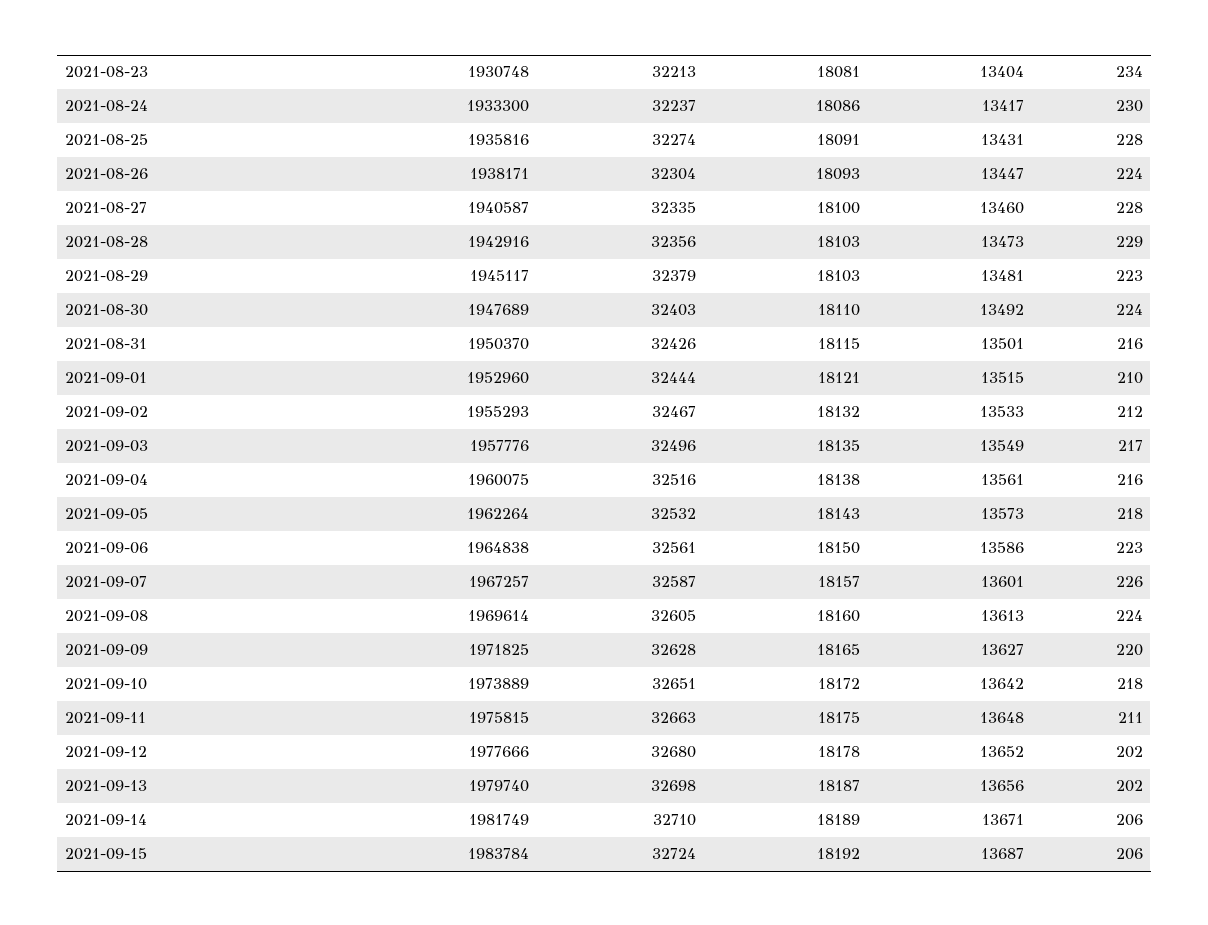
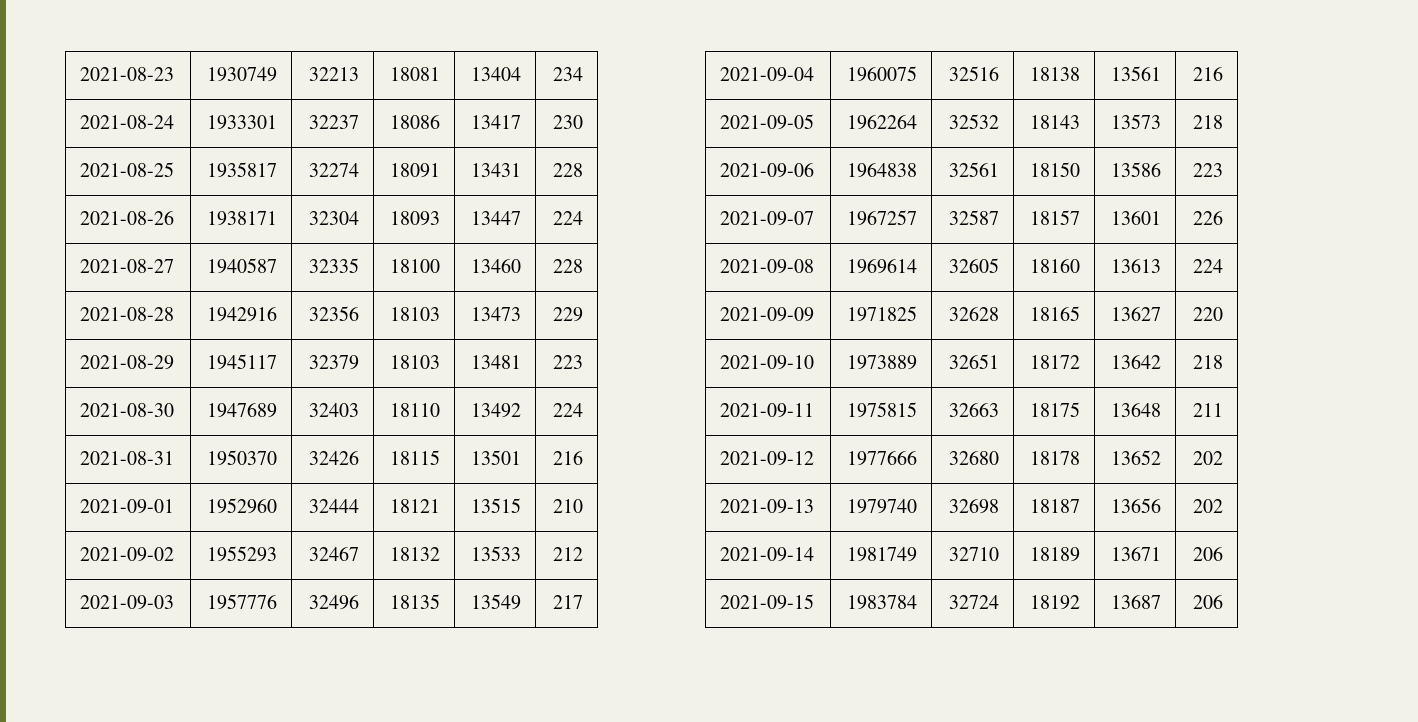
- 2021-08-23 | 1930748 | 32213 | 18081 | 13404 | 234
+ 2021-08-23 | 1930749 | 32213 | 18081 | 13404 | 234
- 2021-08-24 | 1933300 | 32237 | 18086 | 13417 | 230
+ 2021-08-24 | 1933301 | 32237 | 18086 | 13417 | 230
- 2021-08-25 | 1935816 | 32274 | 18091 | 13431 | 228
+ 2021-08-25 | 1935817 | 32274 | 18091 | 13431 | 228

